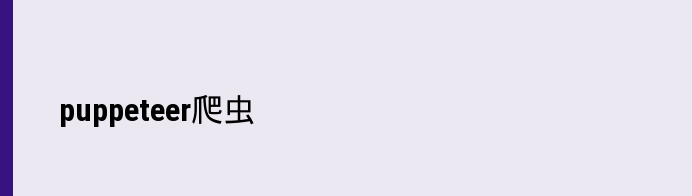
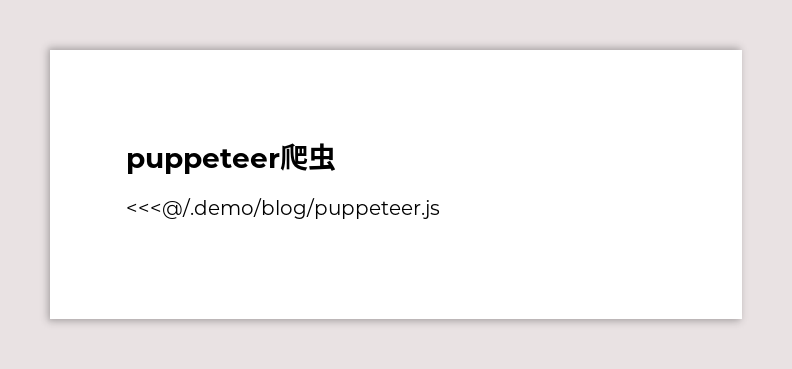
+ <<<@/.demo/blog/puppeteer.js

